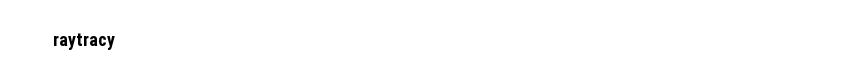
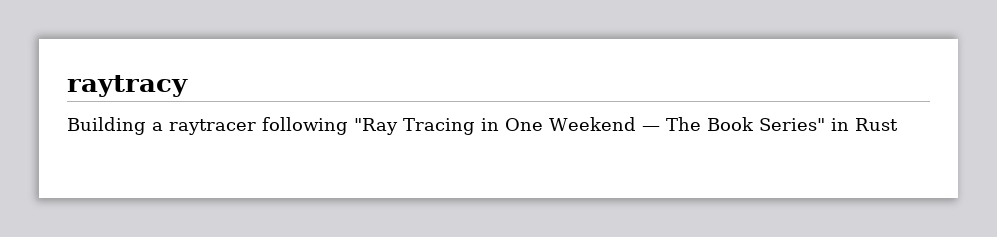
+ Building a raytracer following "Ray Tracing in One Weekend — The Book Series" in Rust

